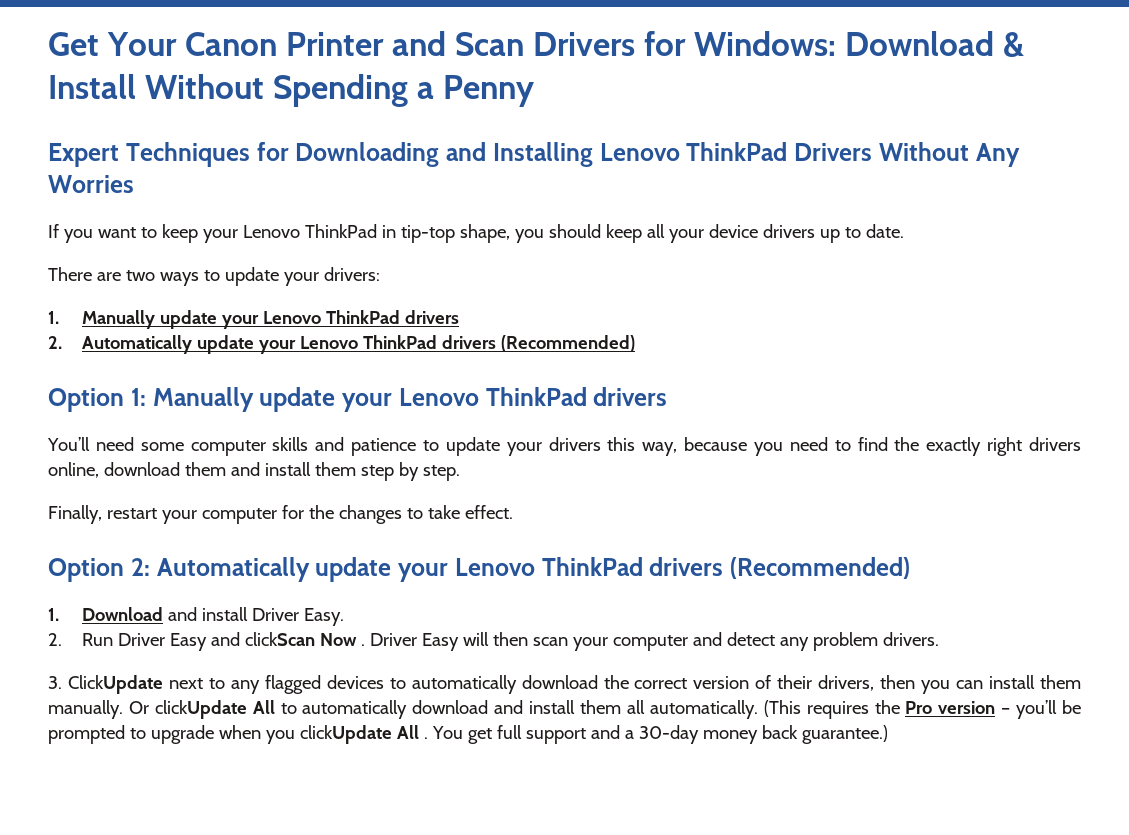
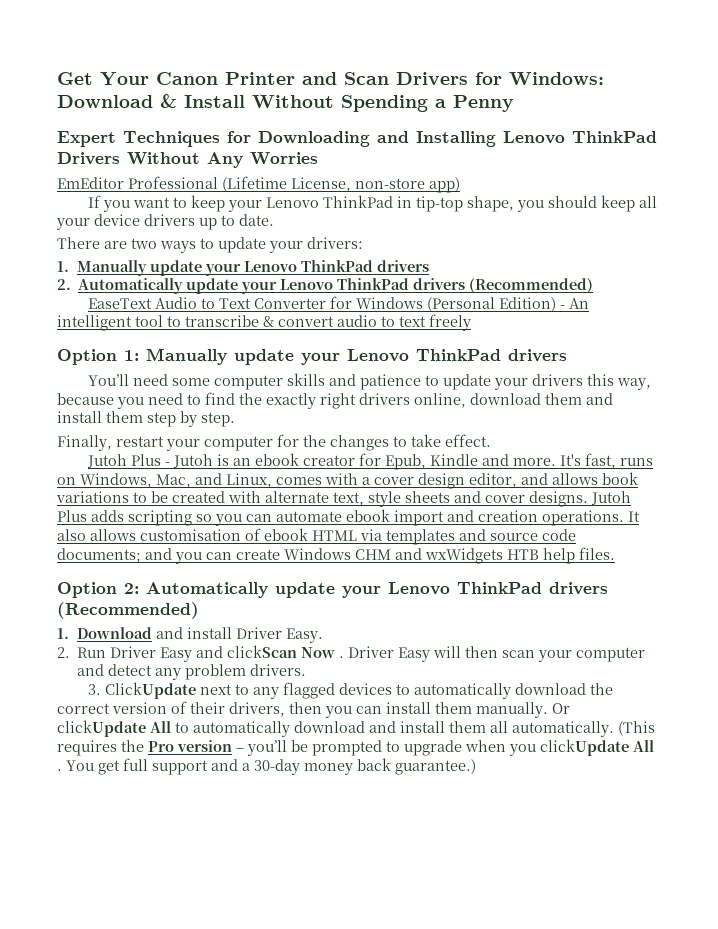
+ EmEditor Professional (Lifetime License, non-store app)
+ EaseText Audio to Text Converter for Windows (Personal Edition) - An intelligent tool to transcribe & convert audio to text freely
+ Jutoh Plus - Jutoh is an ebook creator for Epub, Kindle and more. It's fast, runs on Windows, Mac, and Linux, comes with a cover design editor, and allows book variations to be created with alternate text, style sheets and cover designs. Jutoh Plus adds scripting so you can automate ebook import and creation operations. It also allows customisation of ebook HTML via templates and source code documents; and you can create Windows CHM and wxWidgets HTB help files.

